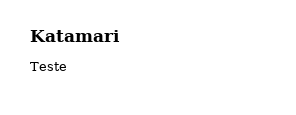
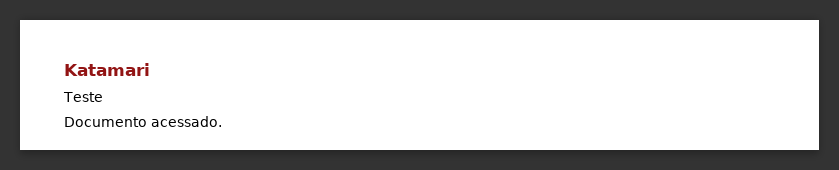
+ Documento acessado.

